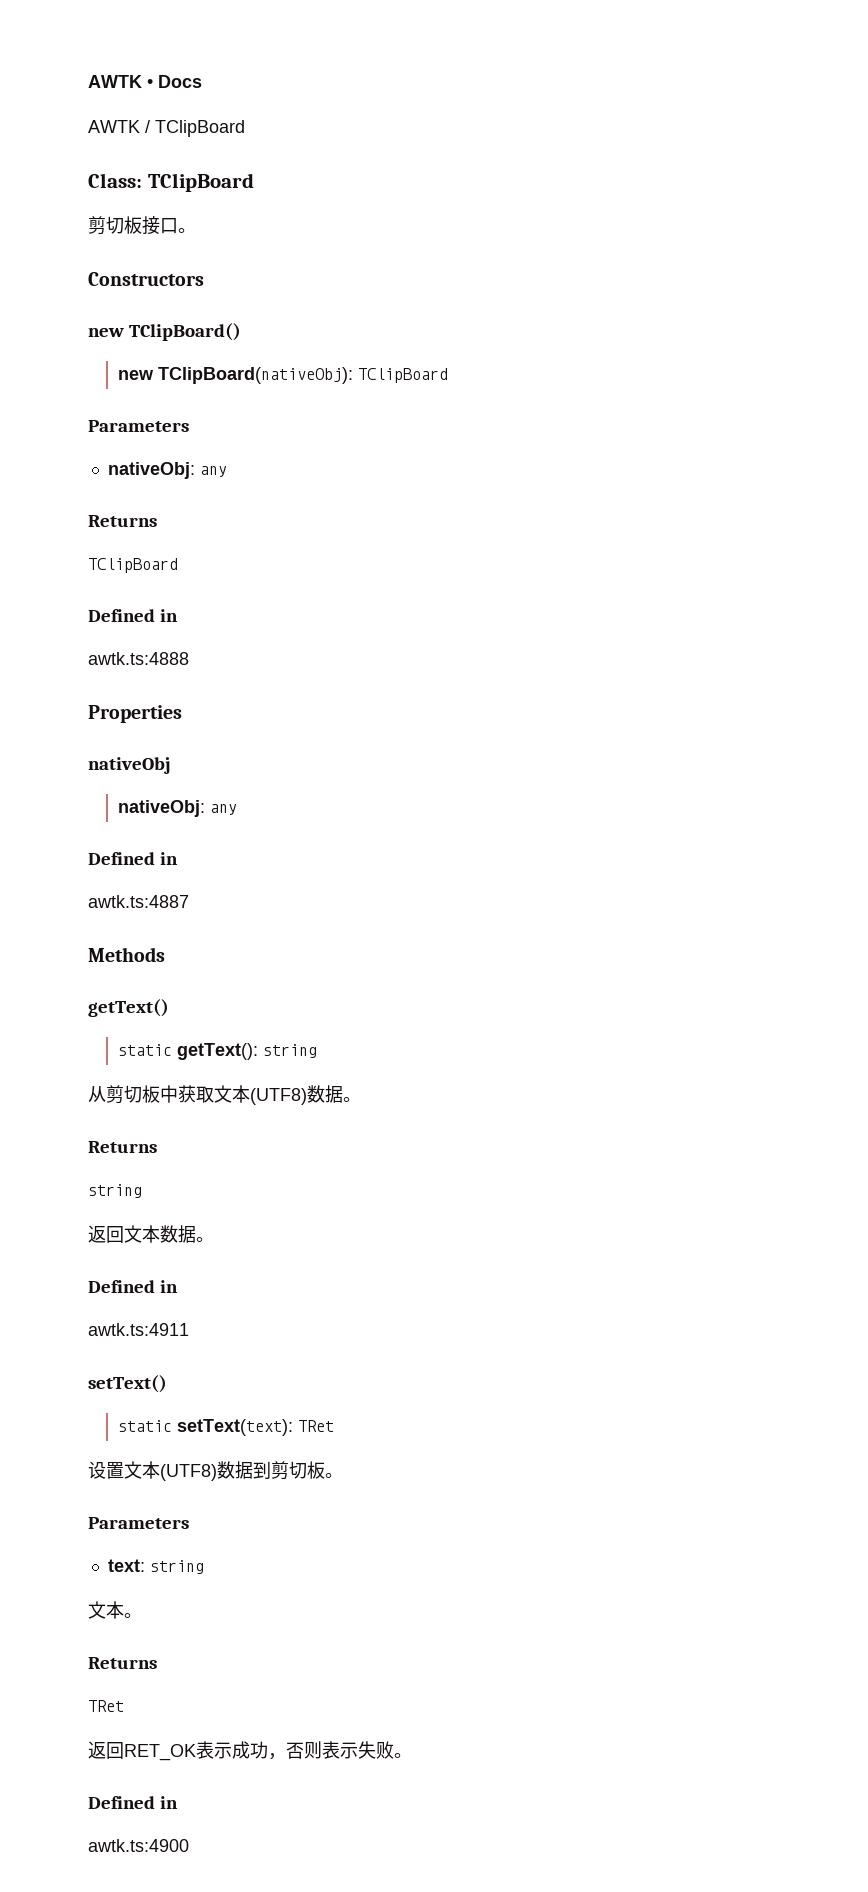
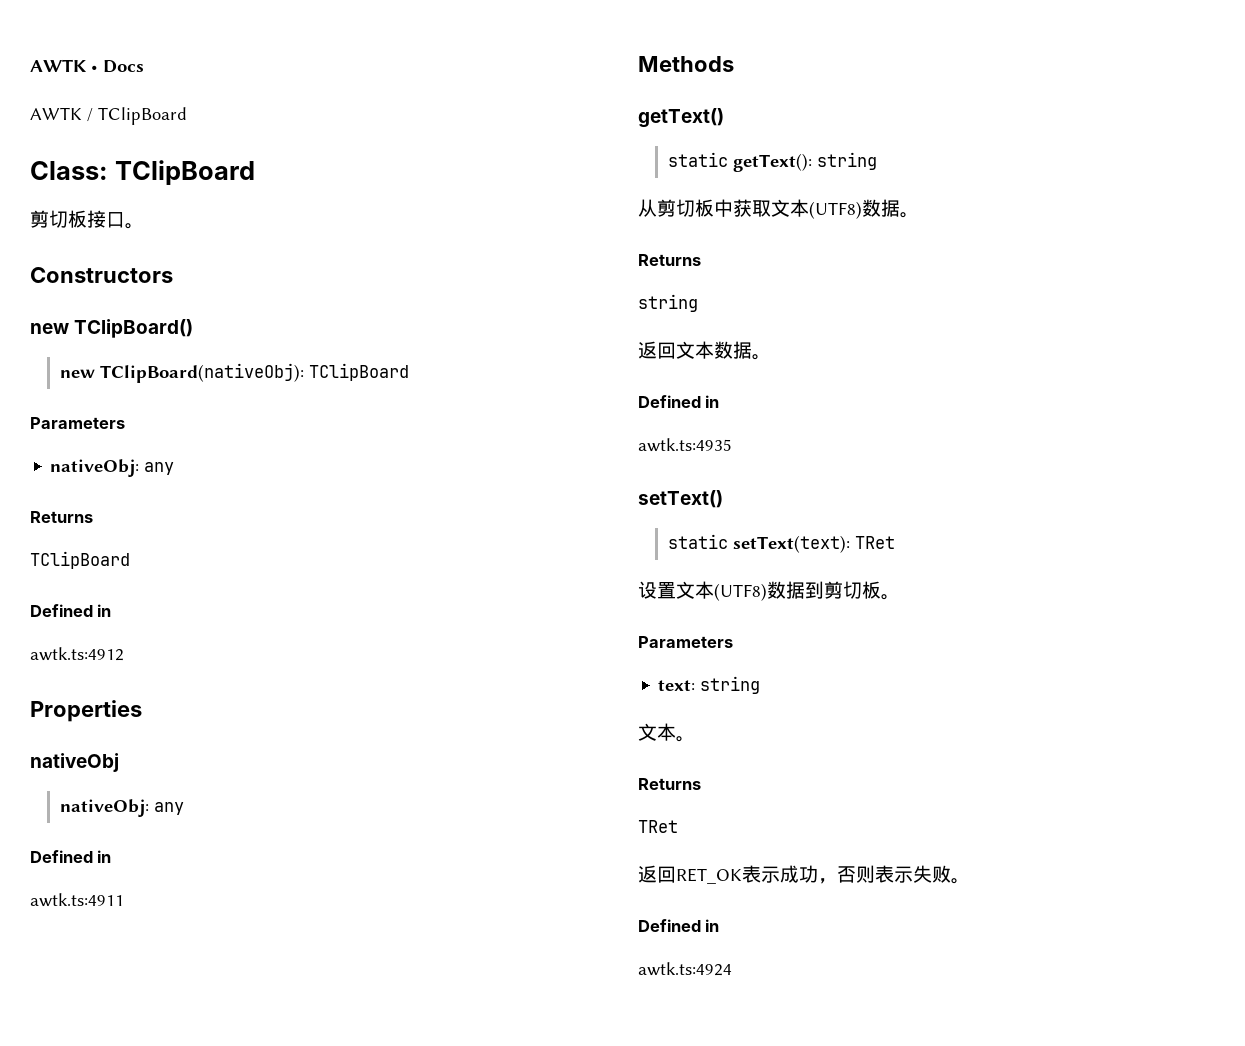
- awtk.ts:4888
+ awtk.ts:4912
- awtk.ts:4887
+ awtk.ts:4911
- awtk.ts:4911
+ awtk.ts:4935
- awtk.ts:4900
+ awtk.ts:4924

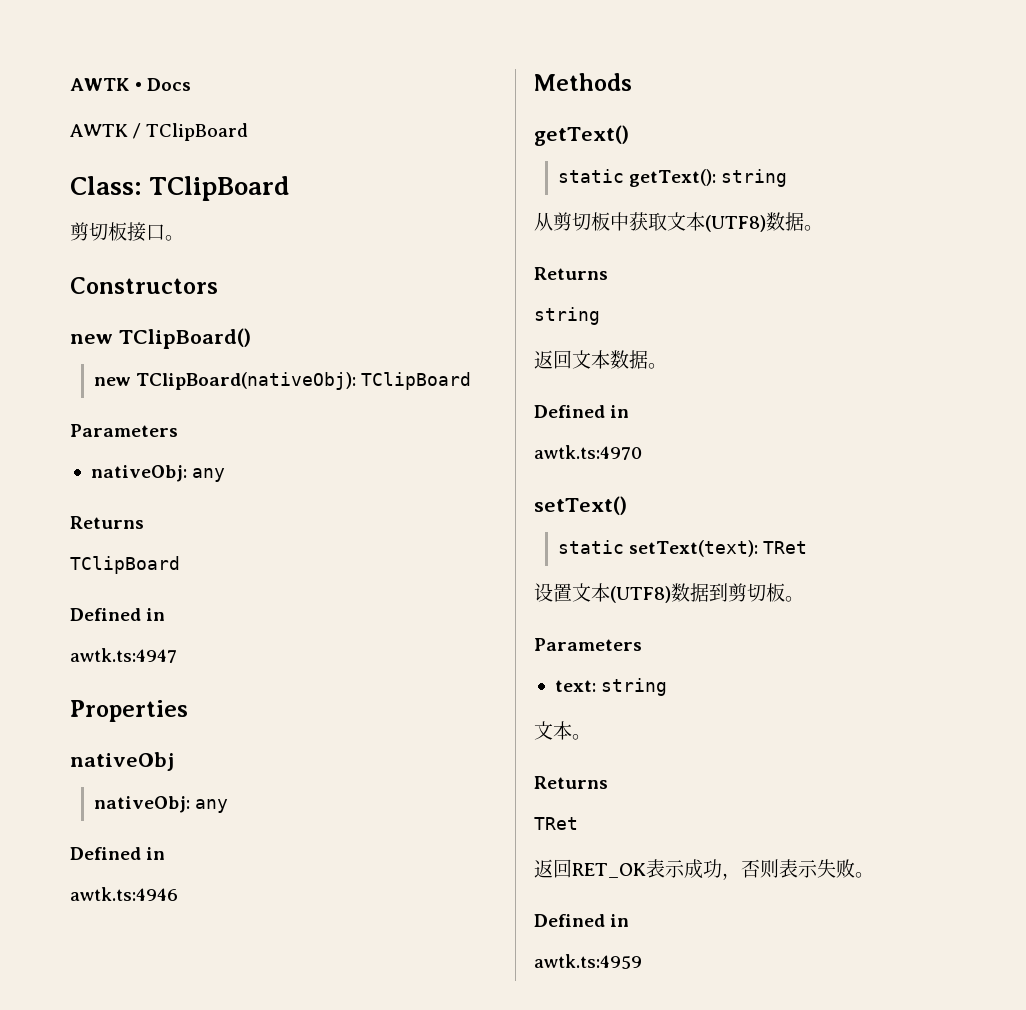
- awtk.ts:4912
+ awtk.ts:4947
- awtk.ts:4911
+ awtk.ts:4946
- awtk.ts:4935
+ awtk.ts:4970
- awtk.ts:4924
+ awtk.ts:4959

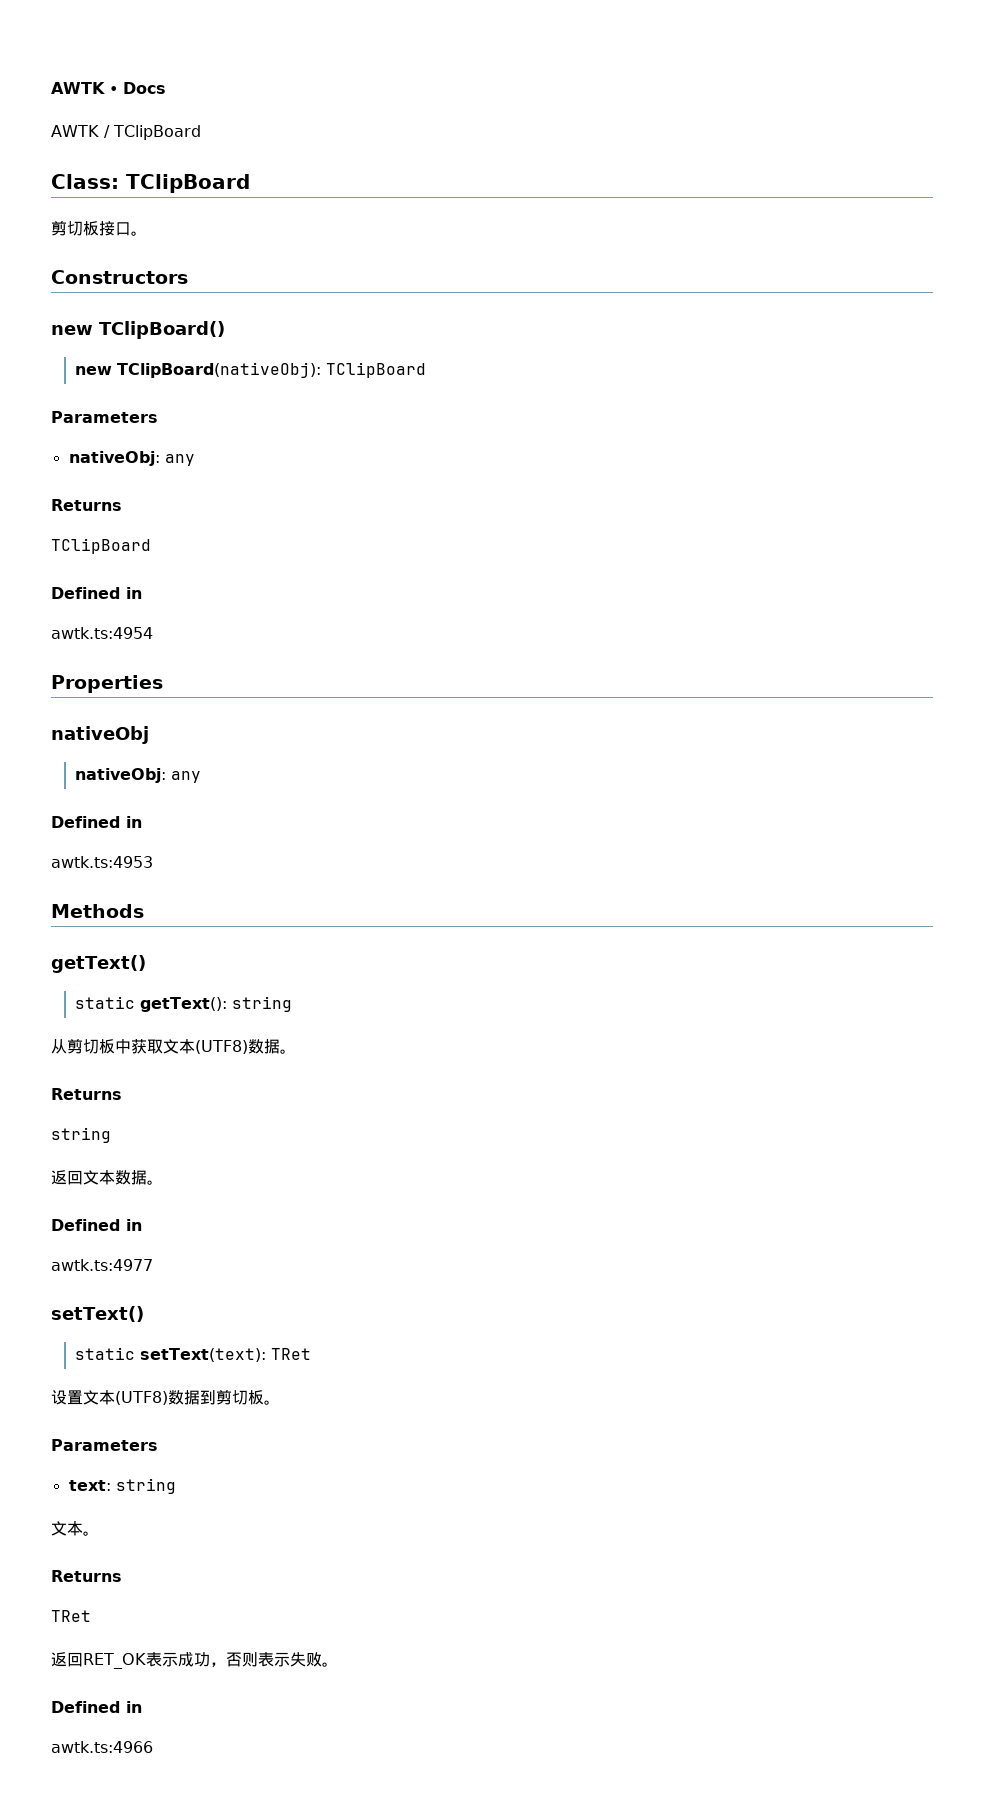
- awtk.ts:4947
+ awtk.ts:4954
- awtk.ts:4946
+ awtk.ts:4953
- awtk.ts:4970
+ awtk.ts:4977
- awtk.ts:4959
+ awtk.ts:4966

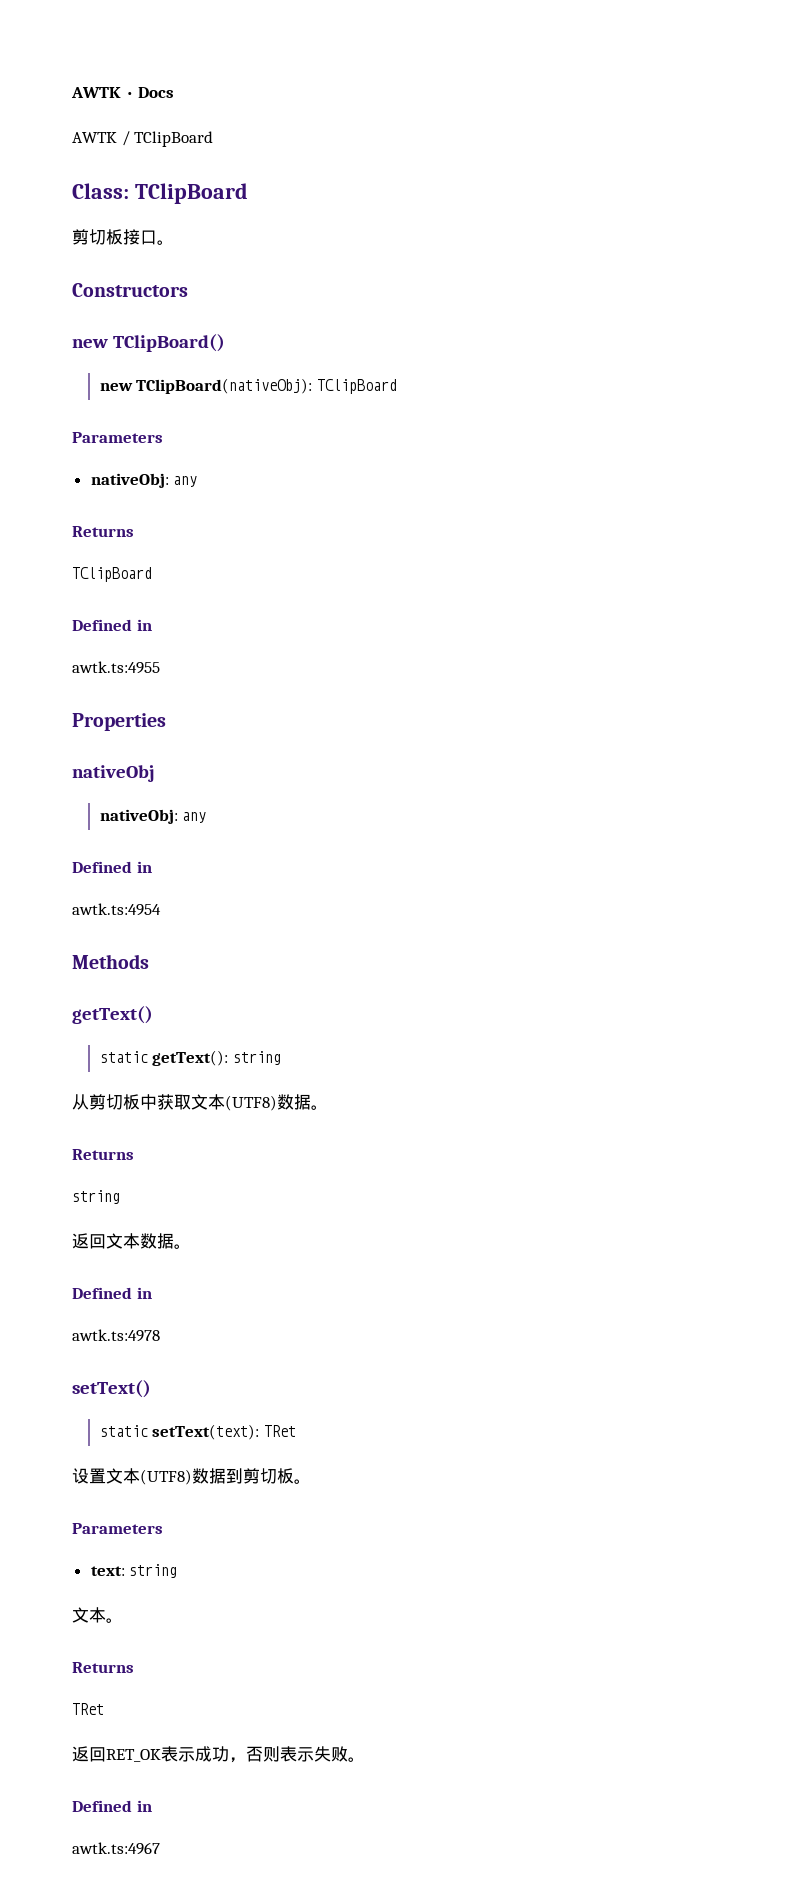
- awtk.ts:4954
+ awtk.ts:4955
- awtk.ts:4953
+ awtk.ts:4954
- awtk.ts:4977
+ awtk.ts:4978
- awtk.ts:4966
+ awtk.ts:4967

